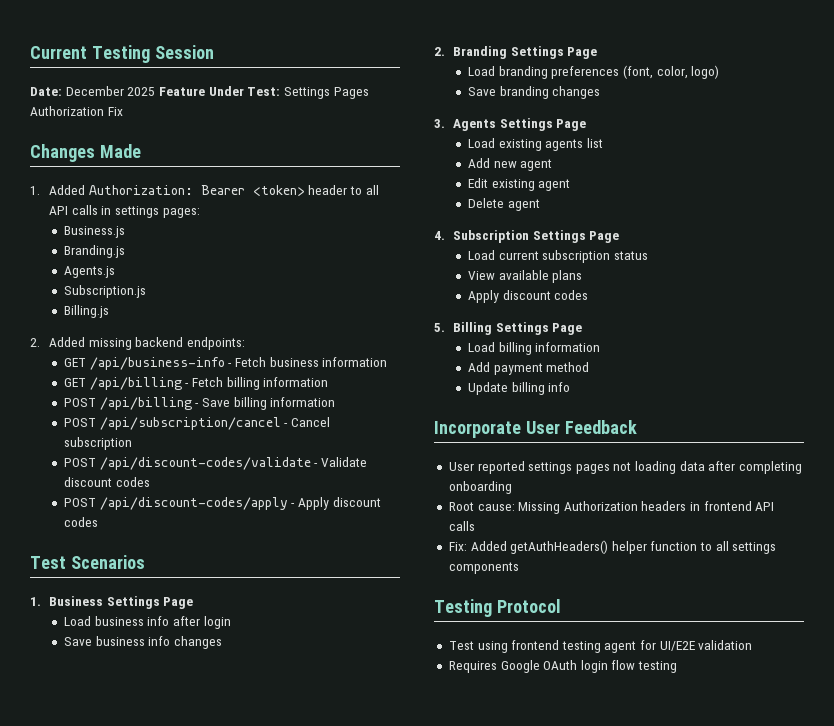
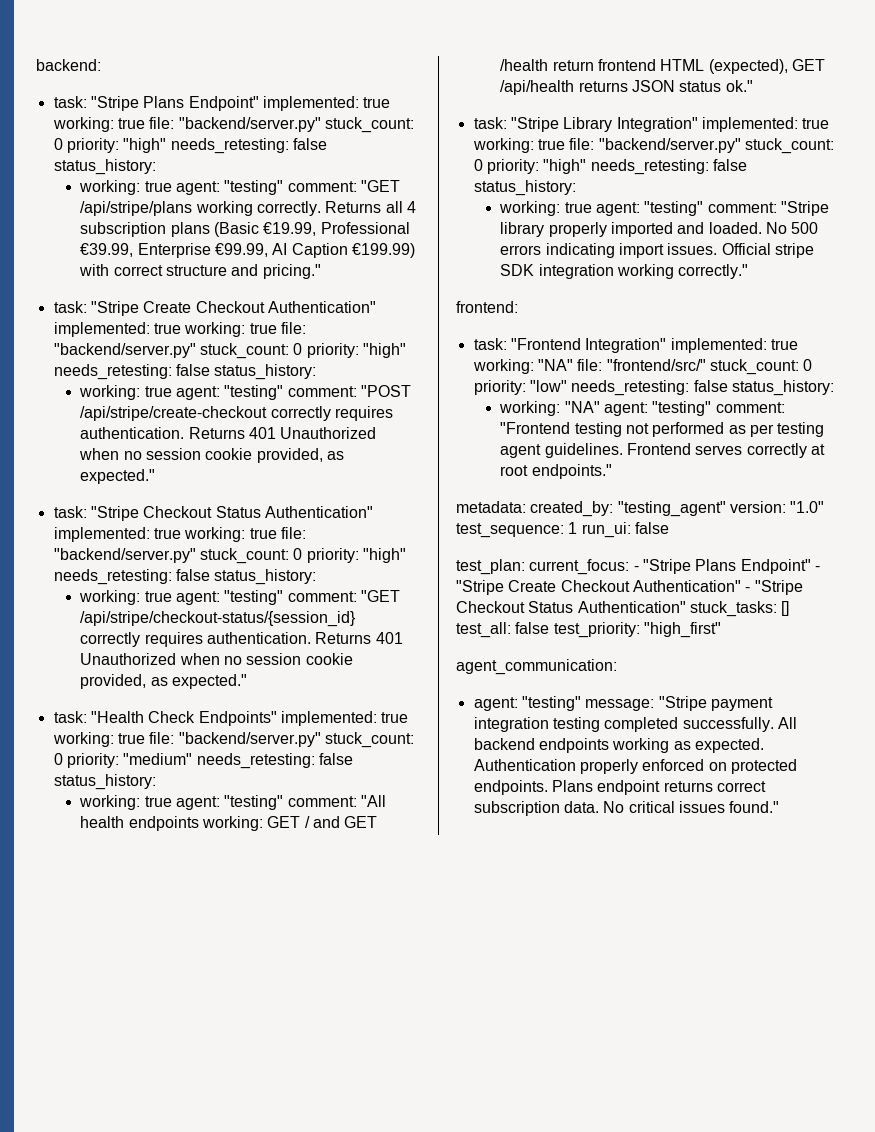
- Current Testing Session
- Date: December 2025 Feature Under Test: Settings Pages Authorization Fix
- Changes Made
- 1. Added Authorization: Bearer <token> header to all API calls in settings pages:
- Business.js
- Branding.js
- Agents.js
- Subscription.js
- Billing.js
- 2. Added missing backend endpoints:
- GET /api/business-info - Fetch business information
- GET /api/billing - Fetch billing information
- POST /api/billing - Save billing information
- POST /api/subscription/cancel - Cancel subscription
- POST /api/discount-codes/validate - Validate discount codes
- POST /api/discount-codes/apply - Apply discount codes
- Test Scenarios
- 1. Business Settings Page
- Load business info after login
- Save business info changes
- 2. Branding Settings Page
- Load branding preferences (font, color, logo)
- Save branding changes
- 3. Agents Settings Page
- Load existing agents list
- Add new agent
- Edit existing agent
- Delete agent
- 4. Subscription Settings Page
- Load current subscription status
- View available plans
- Apply discount codes
- 5. Billing Settings Page
- Load billing information
- Add payment method
- Update billing info
- Incorporate User Feedback
- User reported settings pages not loading data after completing onboarding
- Root cause: Missing Authorization headers in frontend API calls
- Fix: Added getAuthHeaders() helper function to all settings components
- Testing Protocol
- Test using frontend testing agent for UI/E2E validation
- Requires Google OAuth login flow testing
+ backend:
+ task: "Stripe Plans Endpoint" implemented: true working: true file: "backend/server.py" stuck_count: 0 priority: "high" needs_retesting: false status_history:
+ working: true agent: "testing" comment: "GET /api/stripe/plans working correctly. Returns all 4 subscription plans (Basic €19.99, Professional €39.99, Enterprise €99.99, AI Caption €199.99) with correct structure and pricing."
+ task: "Stripe Create Checkout Authentication" implemented: true working: true file: "backend/server.py" stuck_count: 0 priority: "high" needs_retesting: false status_history:
+ working: true agent: "testing" comment: "POST /api/stripe/create-checkout correctly requires authentication. Returns 401 Unauthorized when no session cookie provided, as expected."
+ task: "Stripe Checkout Status Authentication" implemented: true working: true file: "backend/server.py" stuck_count: 0 priority: "high" needs_retesting: false status_history:
+ working: true agent: "testing" comment: "GET /api/stripe/checkout-status/{session_id} correctly requires authentication. Returns 401 Unauthorized when no session cookie provided, as expected."
+ task: "Health Check Endpoints" implemented: true working: true file: "backend/server.py" stuck_count: 0 priority: "medium" needs_retesting: false status_history:
+ working: true agent: "testing" comment: "All health endpoints working: GET / and GET /health return frontend HTML (expected), GET /api/health returns JSON status ok."
+ task: "Stripe Library Integration" implemented: true working: true file: "backend/server.py" stuck_count: 0 priority: "high" needs_retesting: false status_history:
+ working: true agent: "testing" comment: "Stripe library properly imported and loaded. No 500 errors indicating import issues. Official stripe SDK integration working correctly."
+ frontend:
+ task: "Frontend Integration" implemented: true working: "NA" file: "frontend/src/" stuck_count: 0 priority: "low" needs_retesting: false status_history:
+ working: "NA" agent: "testing" comment: "Frontend testing not performed as per testing agent guidelines. Frontend serves correctly at root endpoints."
+ metadata: created_by: "testing_agent" version: "1.0" test_sequence: 1 run_ui: false
+ test_plan: current_focus: - "Stripe Plans Endpoint" - "Stripe Create Checkout Authentication" - "Stripe Checkout Status Authentication" stuck_tasks: [] test_all: false test_priority: "high_first"
+ agent_communication:
+ agent: "testing" message: "Stripe payment integration testing completed successfully. All backend endpoints working as expected. Authentication properly enforced on protected endpoints. Plans endpoint returns correct subscription data. No critical issues found."

